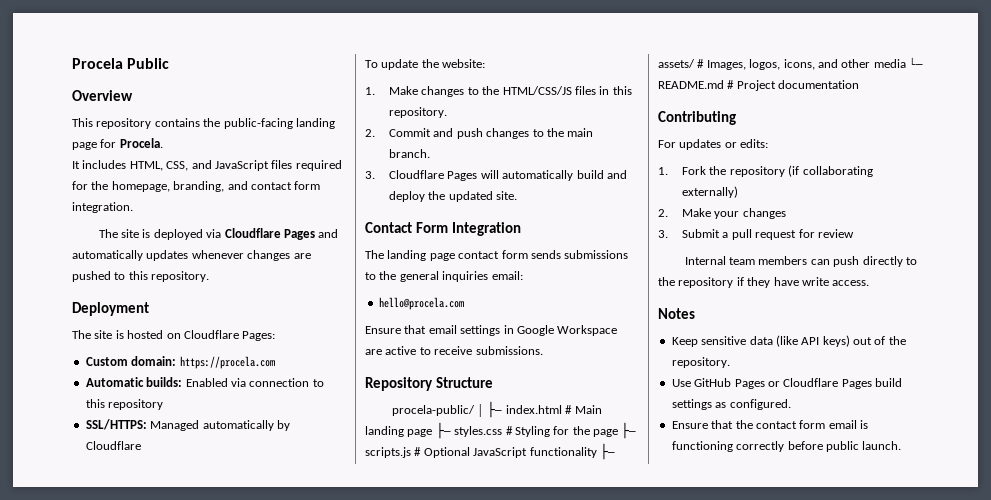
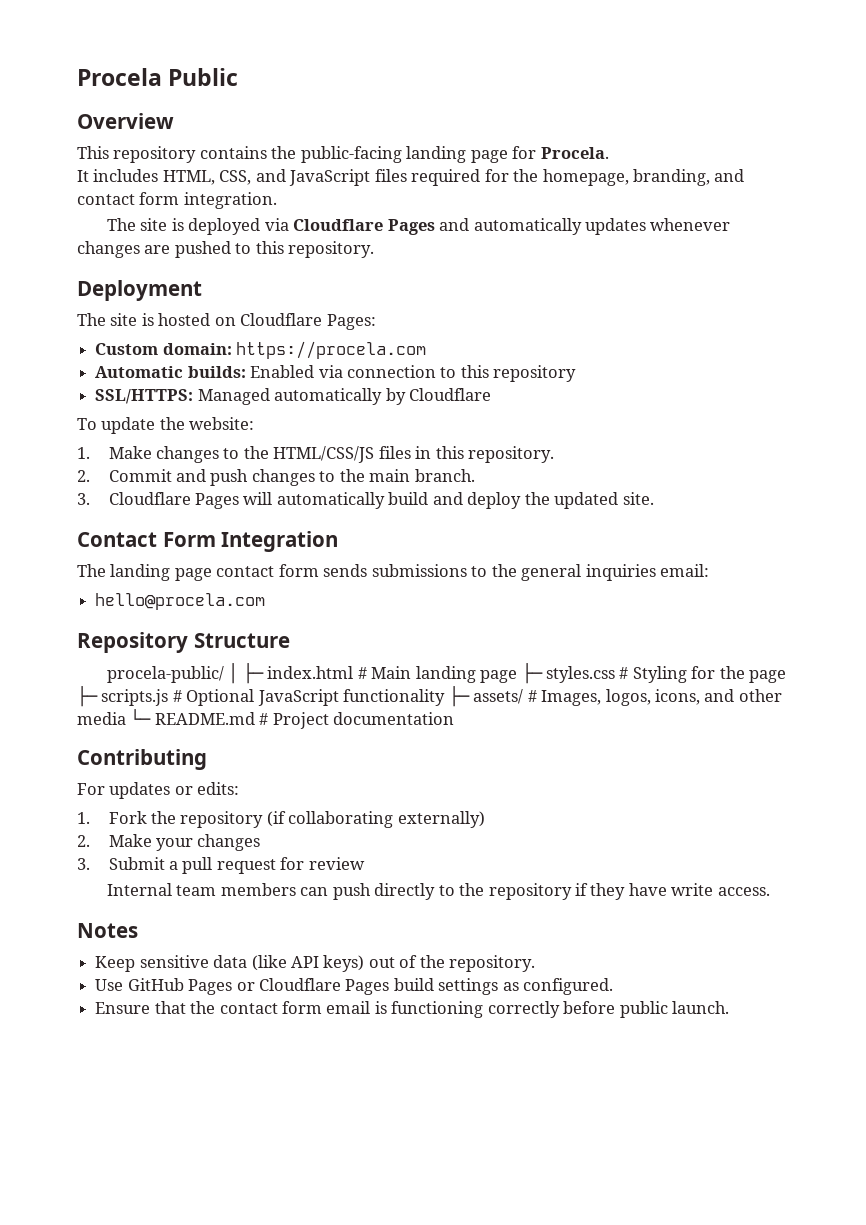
- Ensure that email settings in Google Workspace are active to receive submissions.

